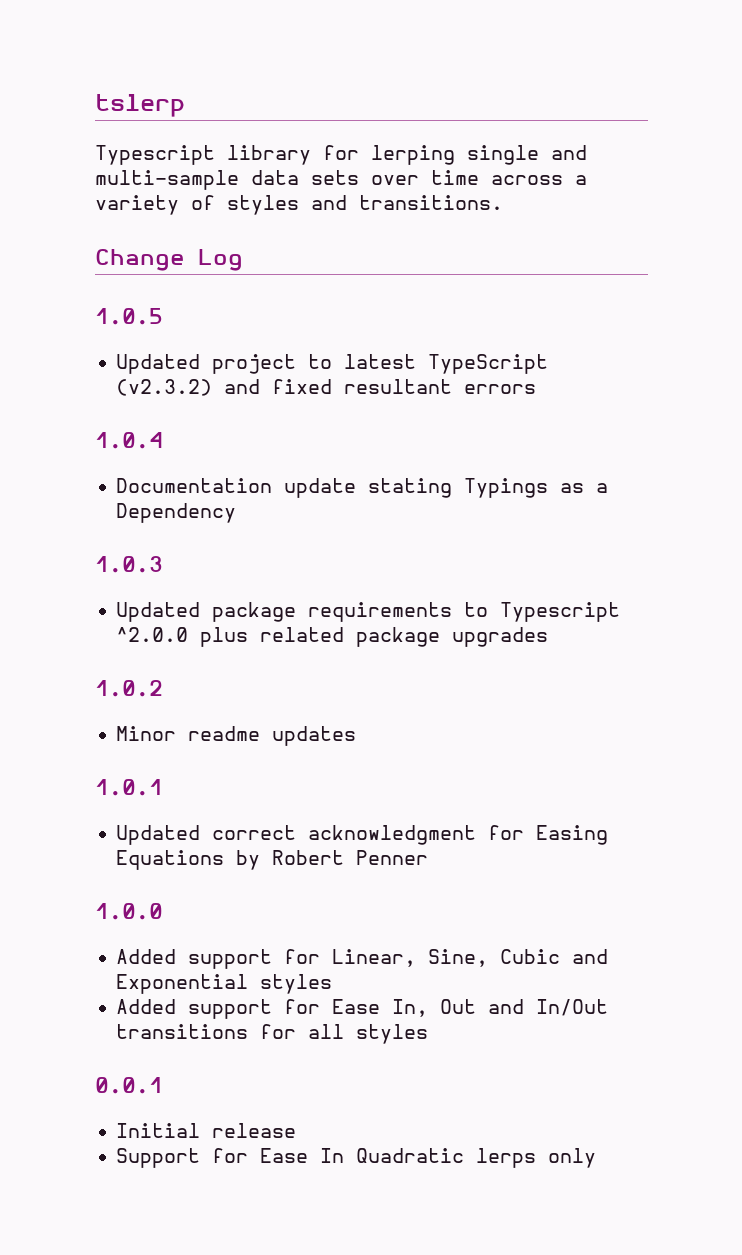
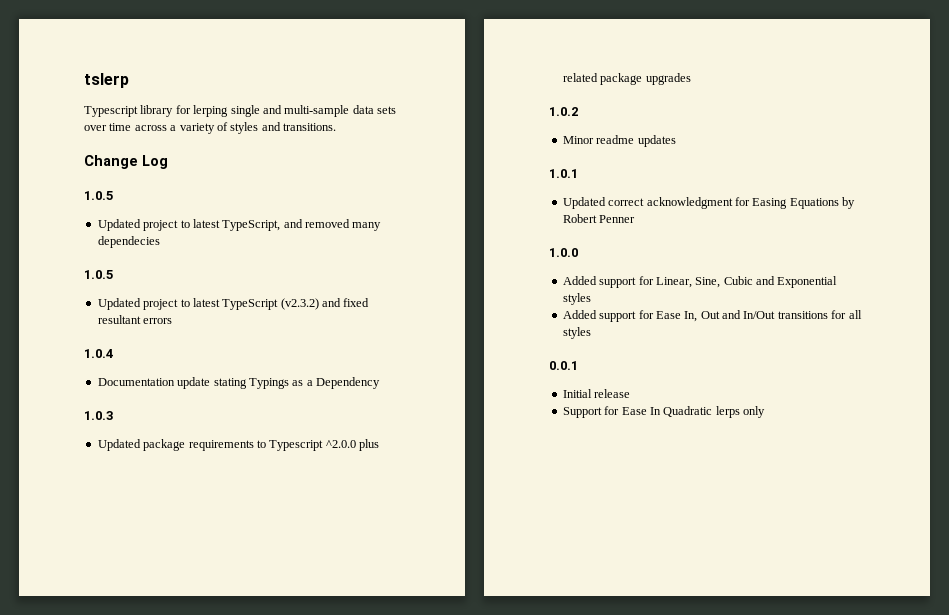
+ Updated project to latest TypeScript, and removed many dependecies
+ 1.0.5

